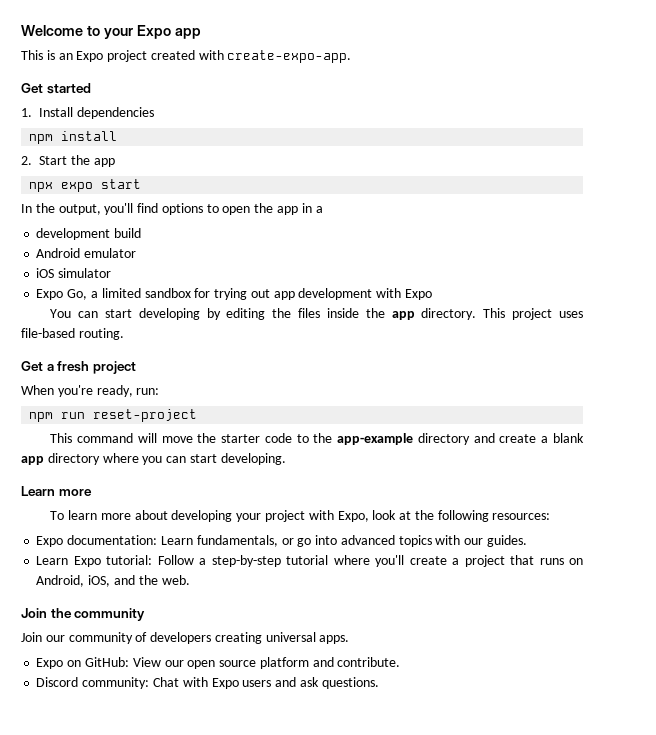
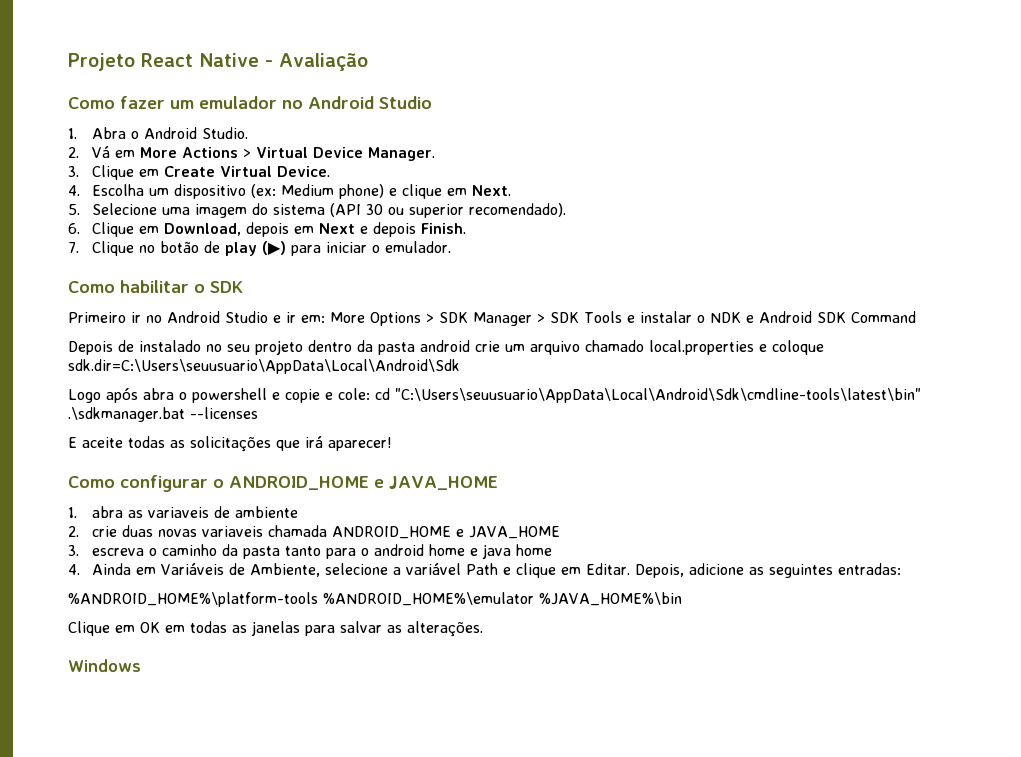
- Welcome to your Expo app
- This is an Expo project created with create-expo-app.
- Get started
- 1. Install dependencies
- npm install
- 2. Start the app
- npx expo start
- In the output, you'll find options to open the app in a
- development build
- Android emulator
- iOS simulator
- Expo Go, a limited sandbox for trying out app development with Expo
- You can start developing by editing the files inside the app directory. This project uses file-based routing.
- Get a fresh project
- When you're ready, run:
- npm run reset-project
- This command will move the starter code to the app-example directory and create a blank app directory where you can start developing.
- Learn more
- To learn more about developing your project with Expo, look at the following resources:
- Expo documentation: Learn fundamentals, or go into advanced topics with our guides.
- Learn Expo tutorial: Follow a step-by-step tutorial where you'll create a project that runs on Android, iOS, and the web.
- Join the community
- Join our community of developers creating universal apps.
- Expo on GitHub: View our open source platform and contribute.
- Discord community: Chat with Expo users and ask questions.
+ Projeto React Native - Avaliação
+ Como fazer um emulador no Android Studio
+ 1. Abra o Android Studio.
+ 2. Vá em More Actions > Virtual Device Manager.
+ 3. Clique em Create Virtual Device.
+ 4. Escolha um dispositivo (ex: Medium phone) e clique em Next.
+ 5. Selecione uma imagem do sistema (API 30 ou superior recomendado).
+ 6. Clique em Download, depois em Next e depois Finish.
+ 7. Clique no botão de play (▶) para iniciar o emulador.
+ Como habilitar o SDK
+ Primeiro ir no Android Studio e ir em: More Options > SDK Manager > SDK Tools e instalar o NDK e Android SDK Command
+ Depois de instalado no seu projeto dentro da pasta android crie um arquivo chamado local.properties e coloque sdk.dir=C:\Users\seuusuario\AppData\Local\Android\Sdk
+ Logo após abra o powershell e copie e cole: cd "C:\Users\seuusuario\AppData\Local\Android\Sdk\cmdline-tools\latest\bin" .\sdkmanager.bat --licenses
+ E aceite todas as solicitações que irá aparecer!
+ Como configurar o ANDROID_HOME e JAVA_HOME
+ 1. abra as variaveis de ambiente
+ 2. crie duas novas variaveis chamada ANDROID_HOME e JAVA_HOME
+ 3. escreva o caminho da pasta tanto para o android home e java home
+ 4. Ainda em Variáveis de Ambiente, selecione a variável Path e clique em Editar. Depois, adicione as seguintes entradas:
+ %ANDROID_HOME%\platform-tools %ANDROID_HOME%\emulator %JAVA_HOME%\bin
+ Clique em OK em todas as janelas para salvar as alterações.
+ Windows

